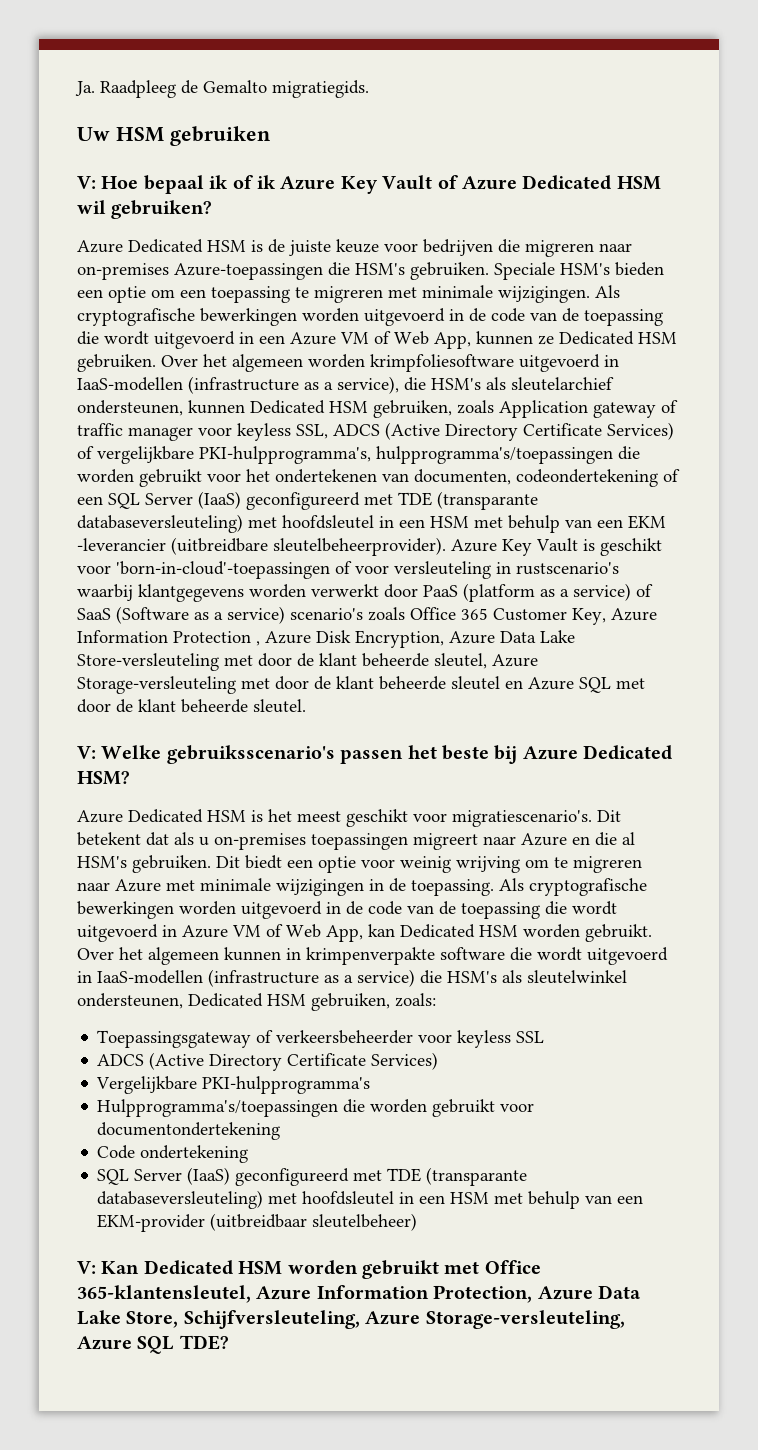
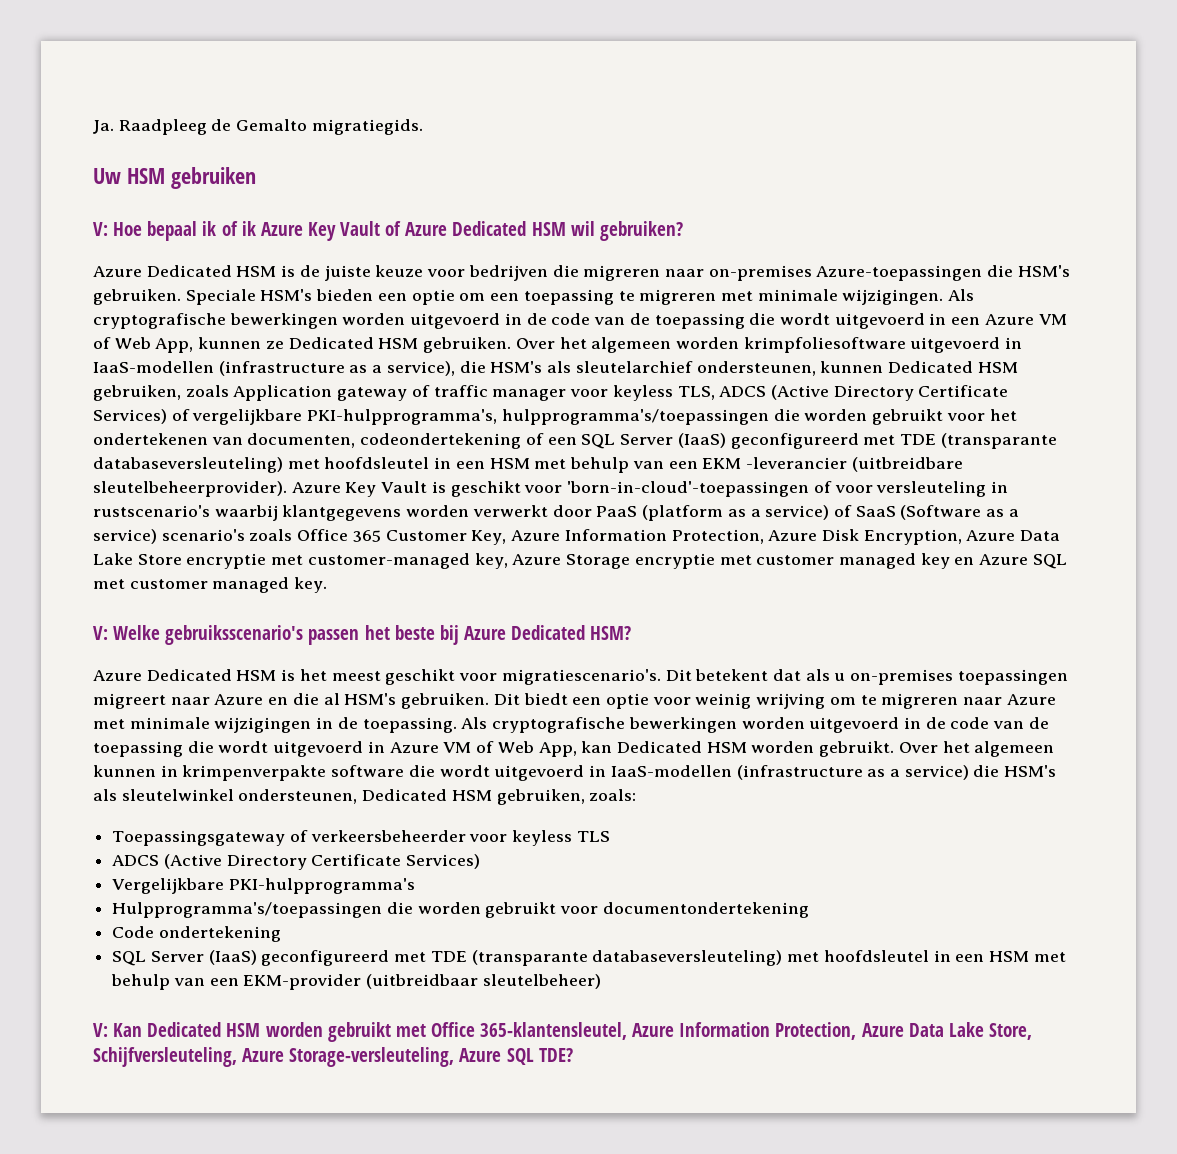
- Over het algemeen worden krimpfoliesoftware uitgevoerd in IaaS-modellen (infrastructure as a service), die HSM's als sleutelarchief ondersteunen, kunnen Dedicated HSM gebruiken, zoals Application gateway of traffic manager voor keyless SSL, ADCS (Active Directory Certificate Services) of vergelijkbare PKI-hulpprogramma's, hulpprogramma's/toepassingen die worden gebruikt voor het ondertekenen van documenten, codeondertekening of een SQL Server (IaaS) geconfigureerd met TDE (transparante databaseversleuteling) met hoofdsleutel in een HSM met behulp van een EKM -leverancier (uitbreidbare sleutelbeheerprovider).
+ Over het algemeen worden krimpfoliesoftware uitgevoerd in IaaS-modellen (infrastructure as a service), die HSM's als sleutelarchief ondersteunen, kunnen Dedicated HSM gebruiken, zoals Application gateway of traffic manager voor keyless TLS, ADCS (Active Directory Certificate Services) of vergelijkbare PKI-hulpprogramma's, hulpprogramma's/toepassingen die worden gebruikt voor het ondertekenen van documenten, codeondertekening of een SQL Server (IaaS) geconfigureerd met TDE (transparante databaseversleuteling) met hoofdsleutel in een HSM met behulp van een EKM -leverancier (uitbreidbare sleutelbeheerprovider).
- Azure Key Vault is geschikt voor 'born-in-cloud'-toepassingen of voor versleuteling in rustscenario's waarbij klantgegevens worden verwerkt door PaaS (platform as a service) of SaaS (Software as a service) scenario's zoals Office 365 Customer Key, Azure Information Protection , Azure Disk Encryption, Azure Data Lake Store-versleuteling met door de klant beheerde sleutel, Azure Storage-versleuteling met door de klant beheerde sleutel en Azure SQL met door de klant beheerde sleutel.
+ Azure Key Vault is geschikt voor 'born-in-cloud'-toepassingen of voor versleuteling in rustscenario's waarbij klantgegevens worden verwerkt door PaaS (platform as a service) of SaaS (Software as a service) scenario's zoals Office 365 Customer Key, Azure Information Protection, Azure Disk Encryption, Azure Data Lake Store encryptie met customer-managed key, Azure Storage encryptie met customer managed key en Azure SQL met customer managed key.
- Toepassingsgateway of verkeersbeheerder voor keyless SSL
+ Toepassingsgateway of verkeersbeheerder voor keyless TLS

